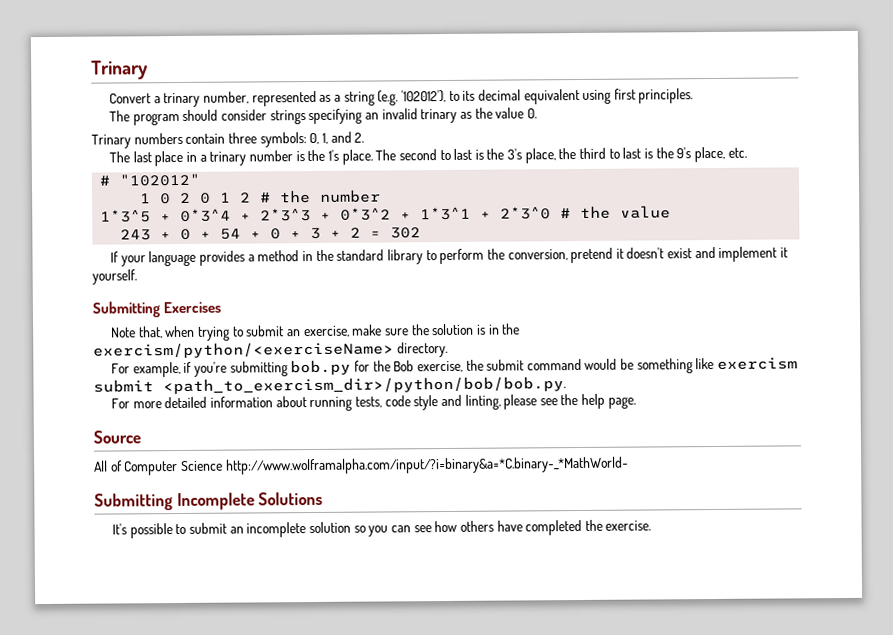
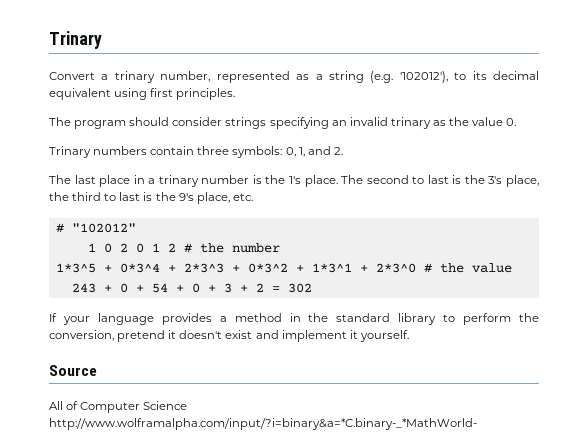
- Submitting Exercises
- Note that, when trying to submit an exercise, make sure the solution is in the exercism/python/<exerciseName> directory.
- For example, if you're submitting bob.py for the Bob exercise, the submit command would be something like exercism submit <path_to_exercism_dir>/python/bob/bob.py.
- For more detailed information about running tests, code style and linting, please see the help page.
- Submitting Incomplete Solutions
- It's possible to submit an incomplete solution so you can see how others have completed the exercise.

